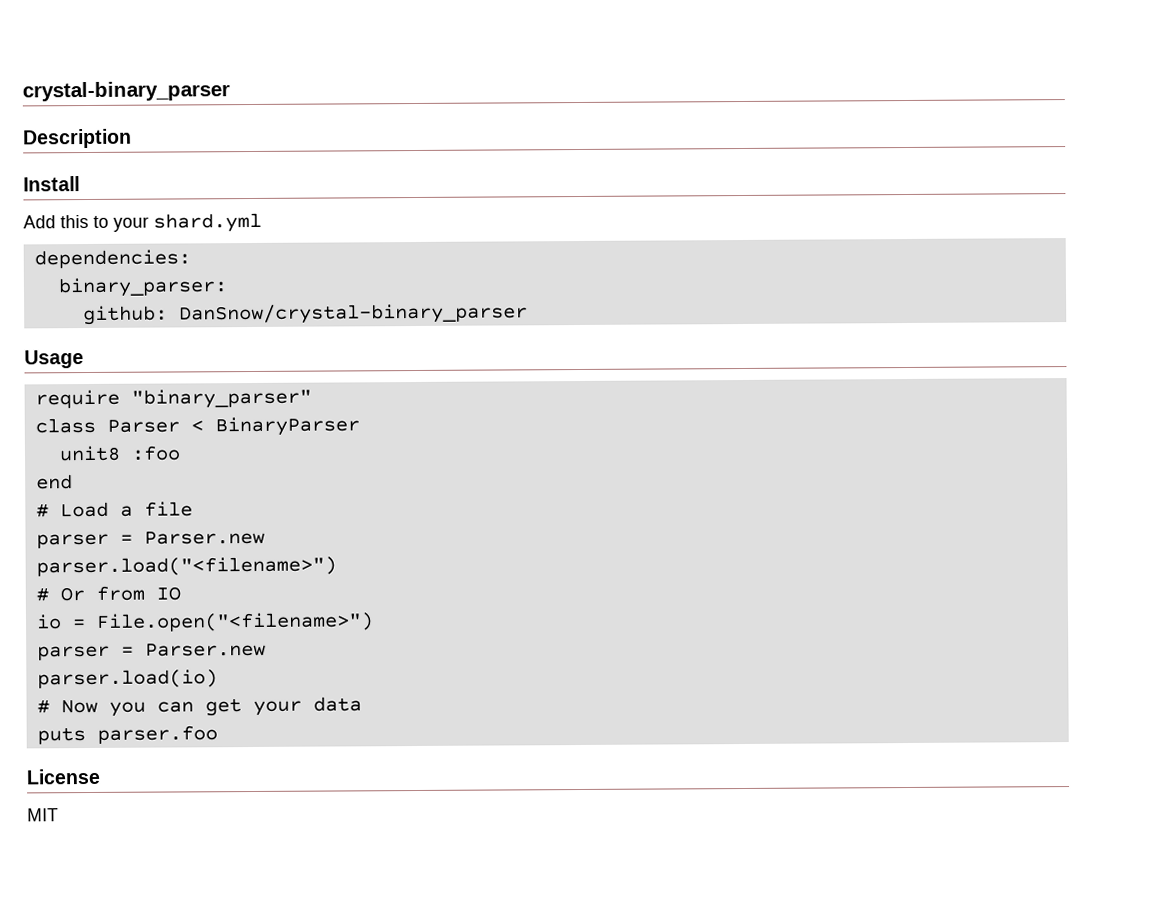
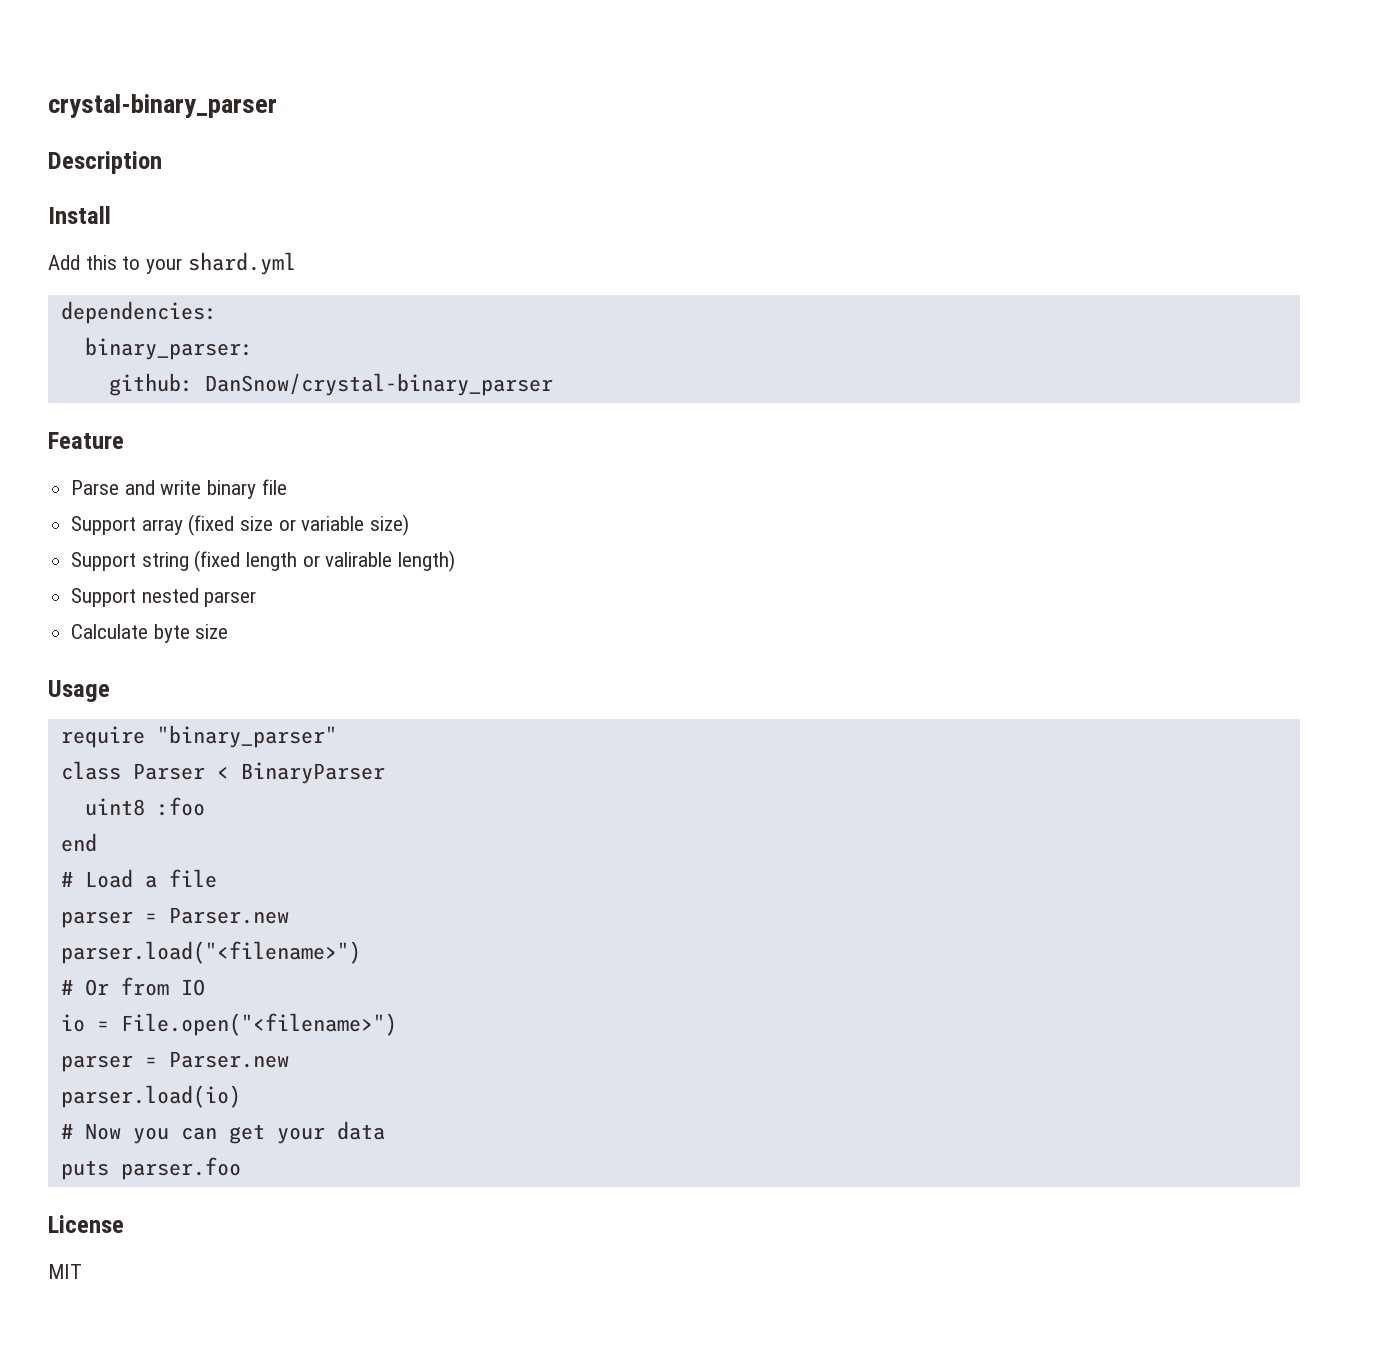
+ Feature
+ Parse and write binary file
+ Support array (fixed size or variable size)
+ Support string (fixed length or valirable length)
+ Support nested parser
+ Calculate byte size
- unit8 :foo
+ uint8 :foo

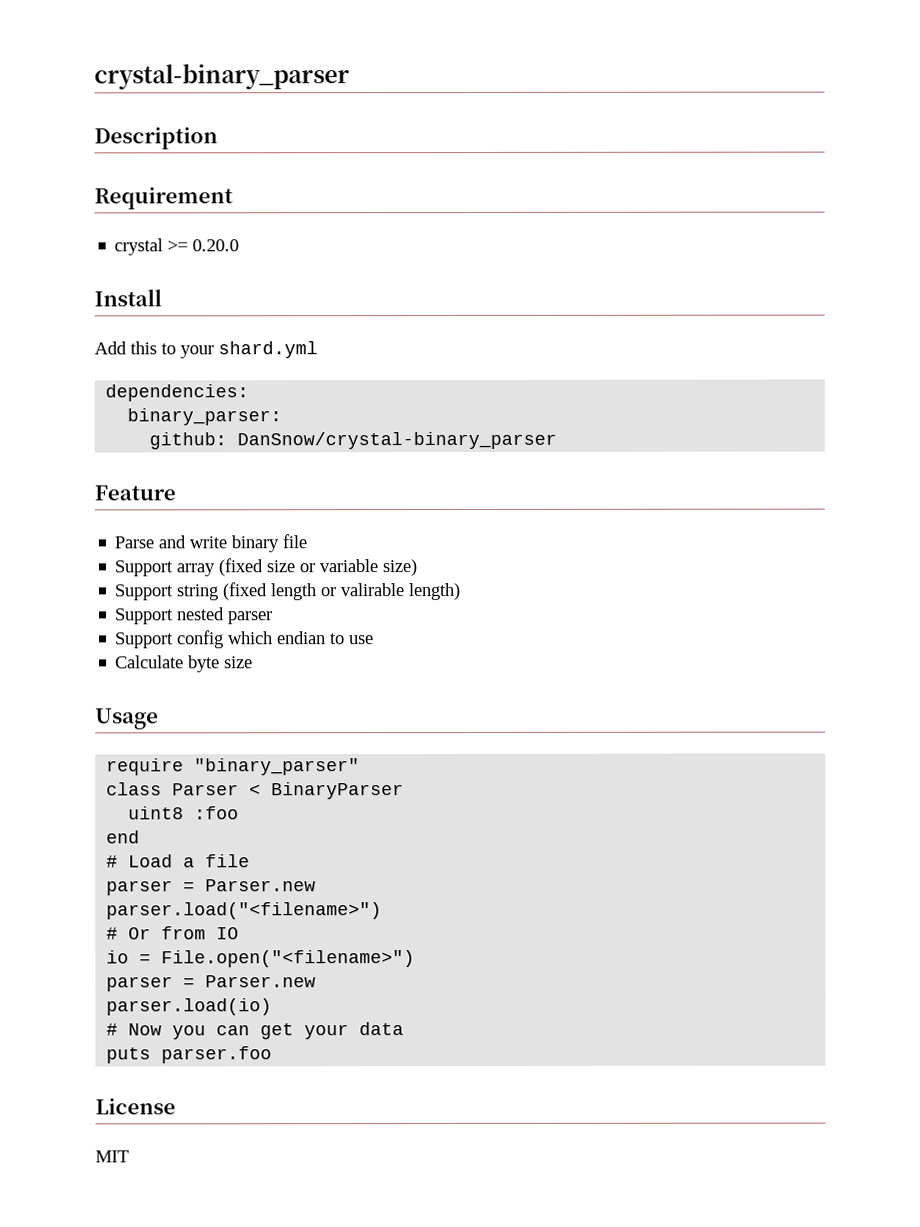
+ Requirement
+ crystal >= 0.20.0
+ Support config which endian to use

